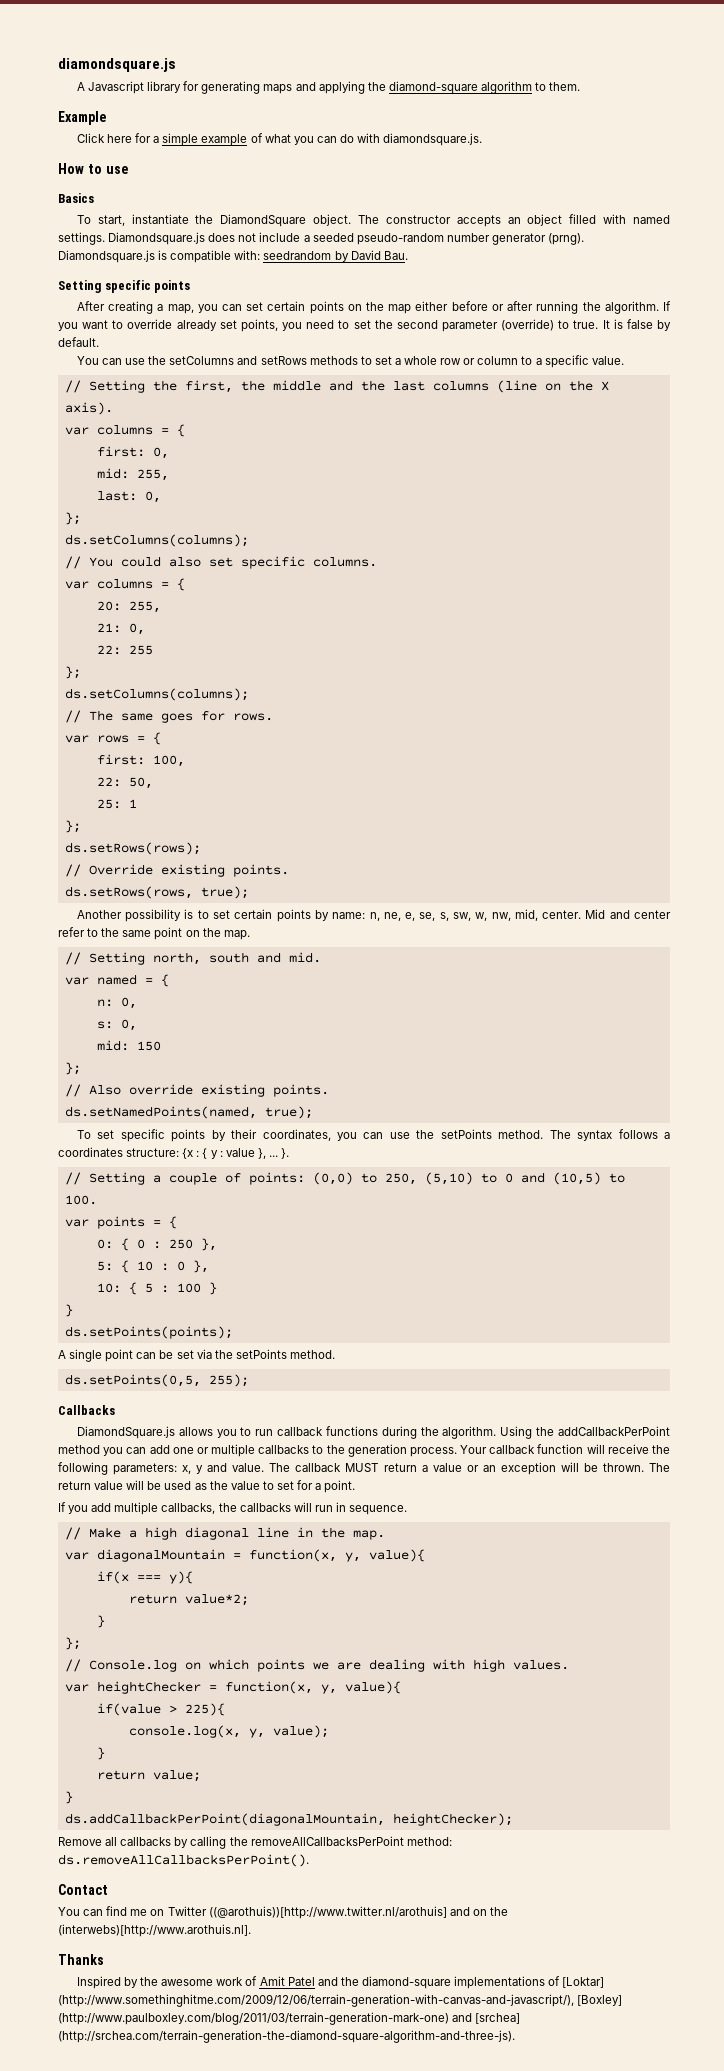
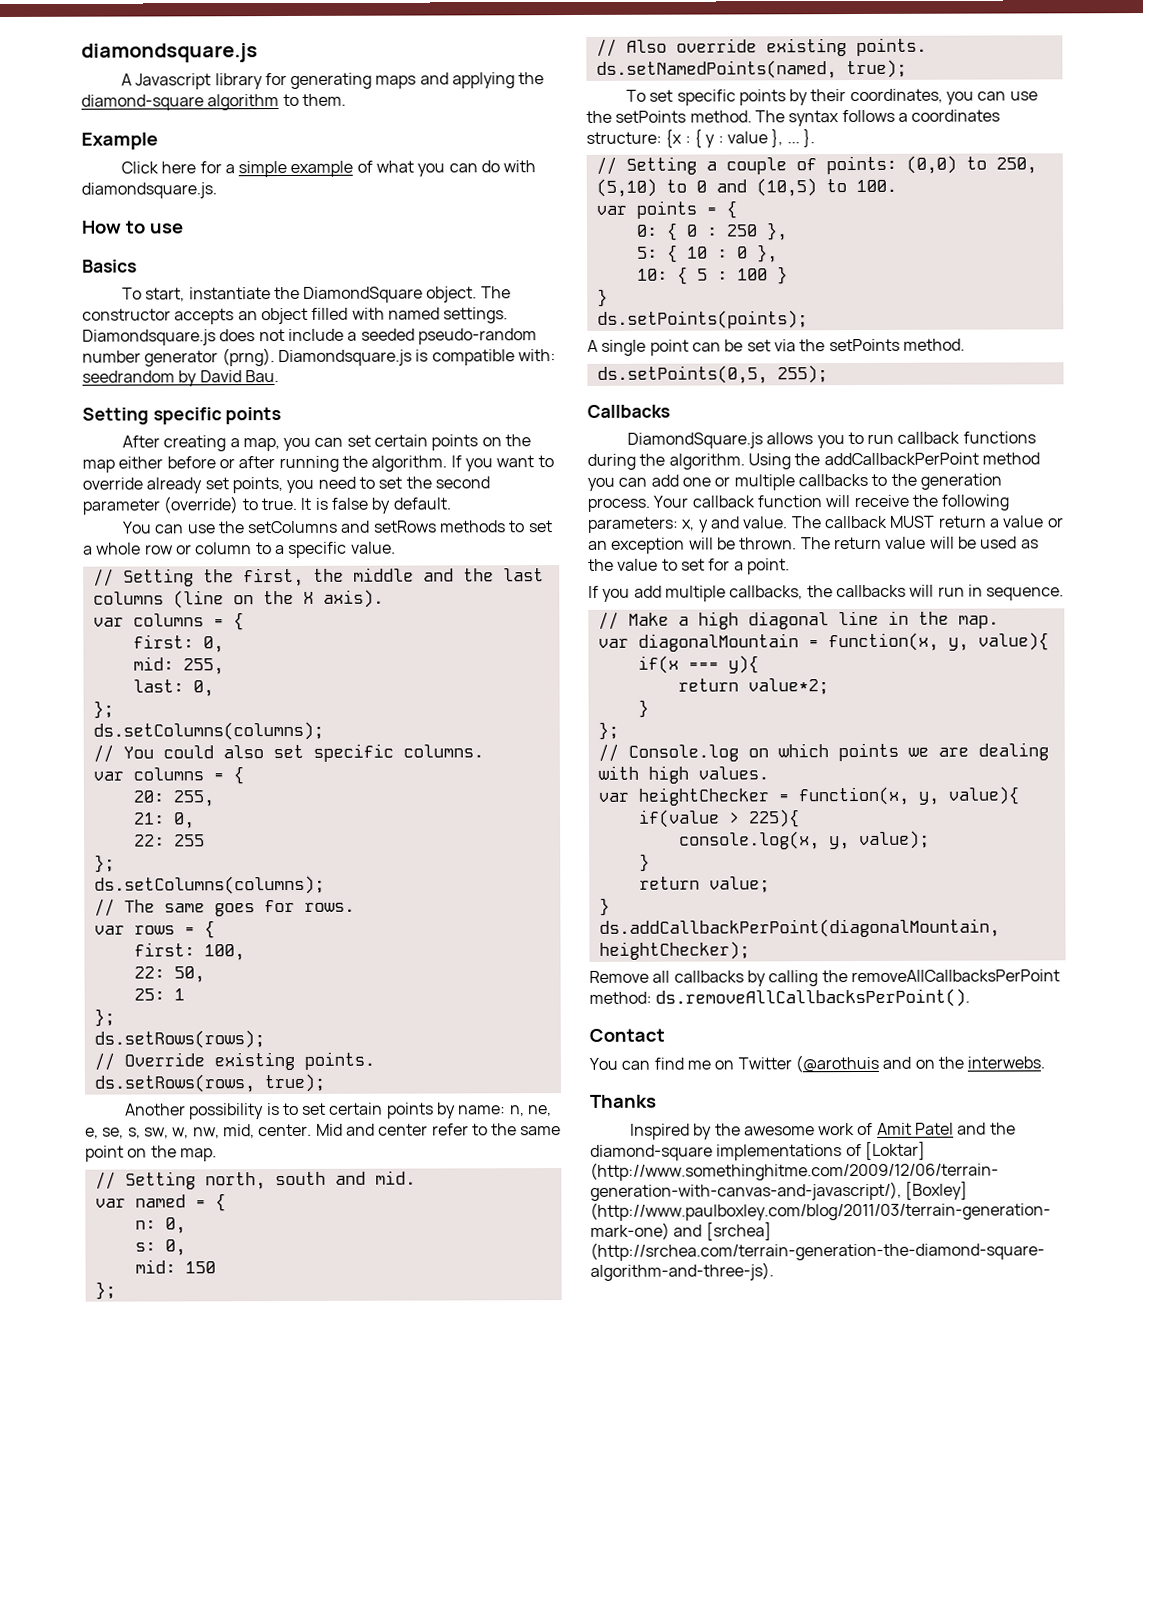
- You can find me on Twitter ((@arothuis))[http://www.twitter.nl/arothuis] and on the (interwebs)[http://www.arothuis.nl].
+ You can find me on Twitter (@arothuis and on the interwebs.

